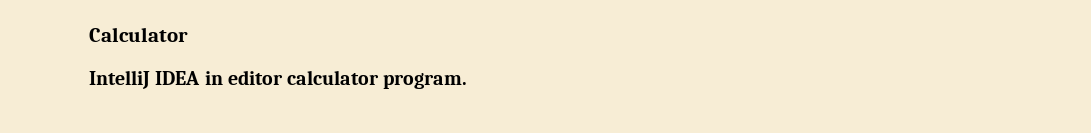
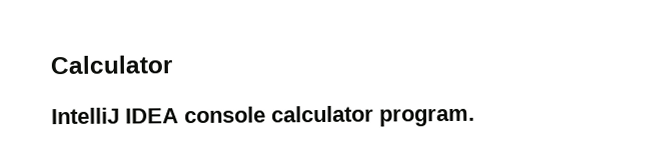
- IntelliJ IDEA in editor calculator program.
+ IntelliJ IDEA console calculator program.

